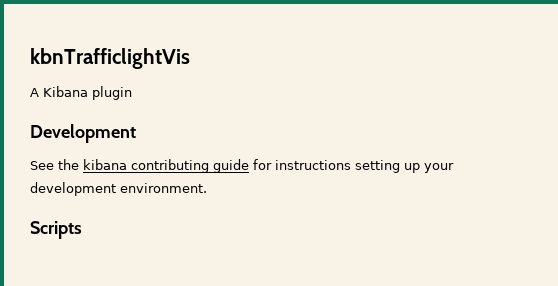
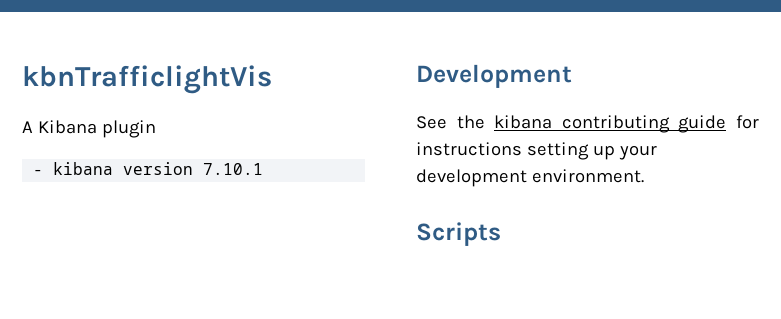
+ - kibana version 7.10.1

